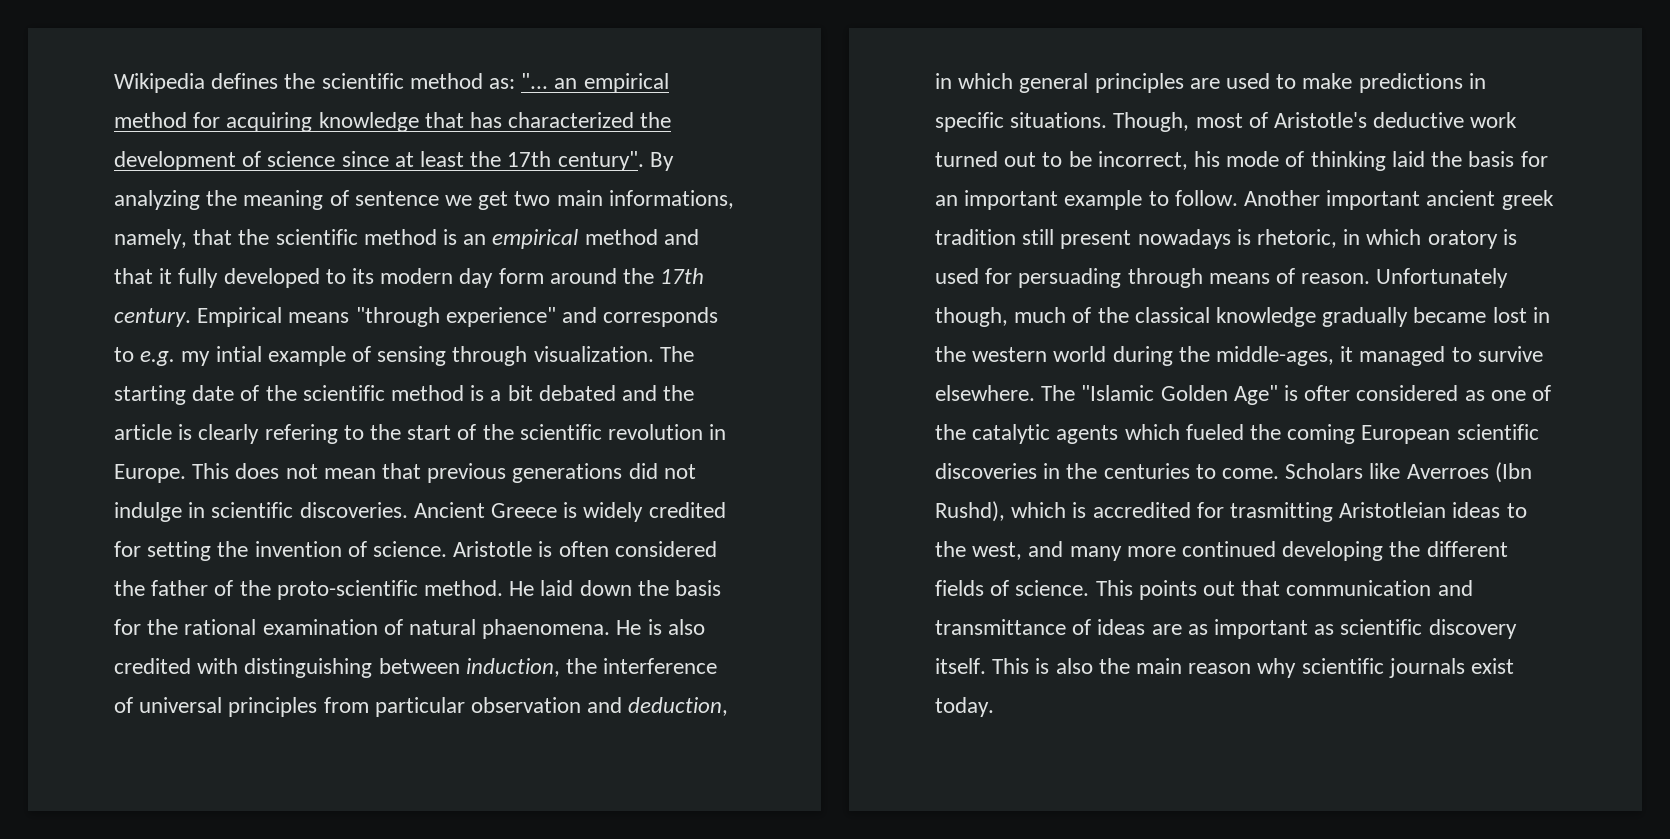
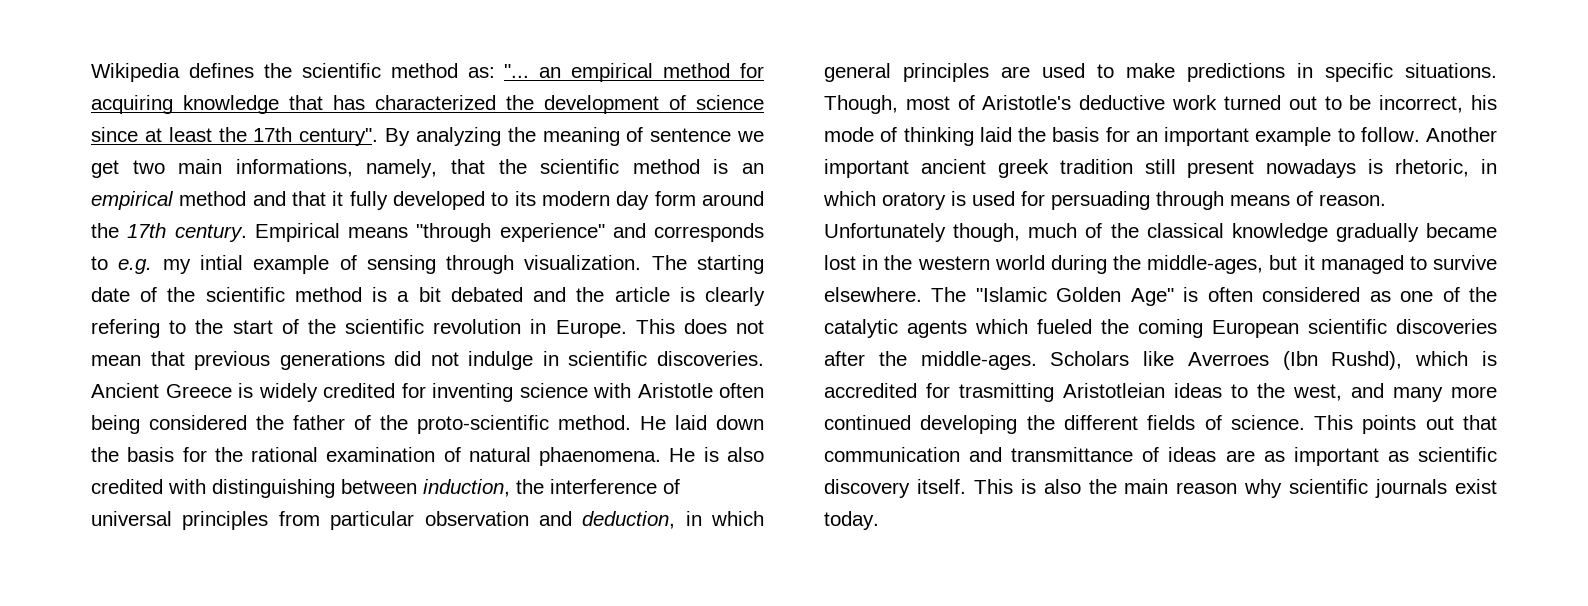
- Ancient Greece is widely credited for setting the invention of science. Aristotle is often considered the father of the proto-scientific method.
+ Ancient Greece is widely credited for inventing science with Aristotle often being considered the father of the proto-scientific method.
- Unfortunately though, much of the classical knowledge gradually became lost in the western world during the middle-ages, it managed to survive elsewhere.
+ Unfortunately though, much of the classical knowledge gradually became lost in the western world during the middle-ages, but it managed to survive elsewhere.
- The "Islamic Golden Age" is ofter considered as one of the catalytic agents which fueled the coming European scientific discoveries in the centuries to come.
+ The "Islamic Golden Age" is often considered as one of the catalytic agents which fueled the coming European scientific discoveries after the middle-ages.

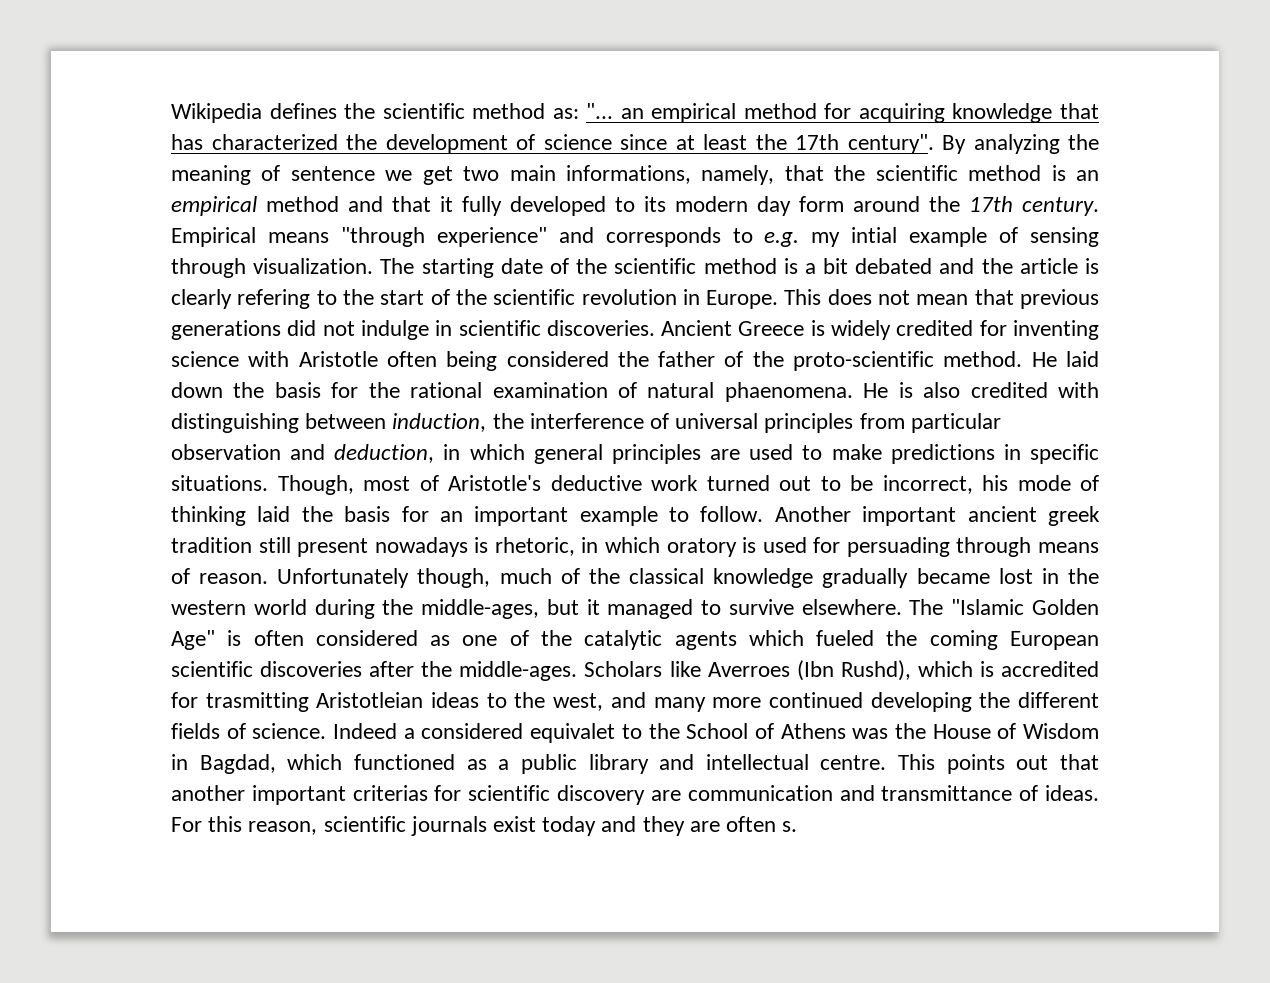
- This points out that communication and transmittance of ideas are as important as scientific discovery itself. This is also the main reason why scientific journals exist today.
+ Indeed a considered equivalet to the School of Athens was the House of Wisdom in Bagdad, which functioned as a public library and intellectual centre. This points out that another important criterias for scientific discovery are communication and transmittance of ideas. For this reason, scientific journals exist today and they are often s.

